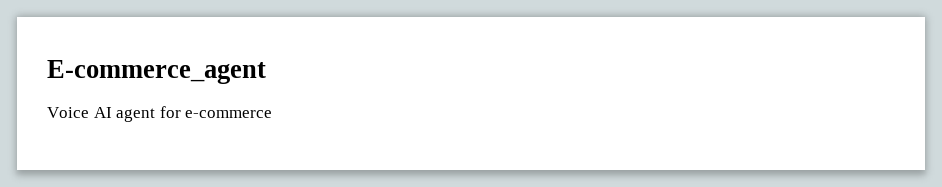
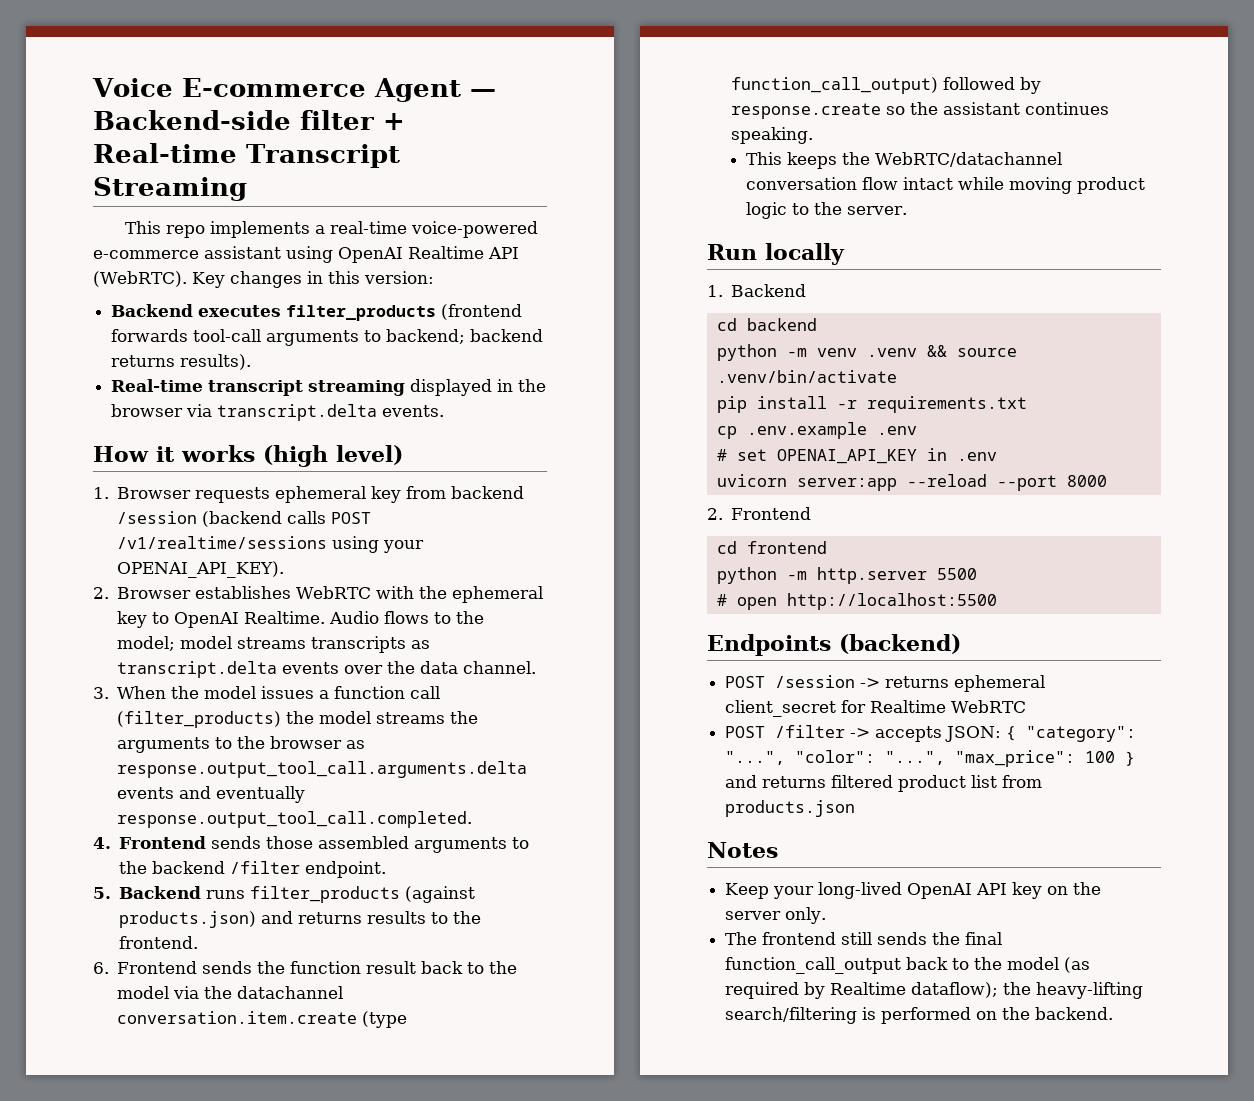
- E-commerce_agent
- Voice AI agent for e-commerce
+ Voice E‑commerce Agent — Backend-side filter + Real-time Transcript Streaming
+ This repo implements a real-time voice-powered e-commerce assistant using OpenAI Realtime API (WebRTC). Key changes in this version:
+ Backend executes filter_products (frontend forwards tool-call arguments to backend; backend returns results).
+ Real-time transcript streaming displayed in the browser via transcript.delta events.
+ How it works (high level)
+ 1. Browser requests ephemeral key from backend /session (backend calls POST /v1/realtime/sessions using your OPENAI_API_KEY).
+ 2. Browser establishes WebRTC with the ephemeral key to OpenAI Realtime. Audio flows to the model; model streams transcripts as transcript.delta events over the data channel.
+ 3. When the model issues a function call (filter_products) the model streams the arguments to the browser as response.output_tool_call.arguments.delta events and eventually response.output_tool_call.completed.
+ 4. Frontend sends those assembled arguments to the backend /filter endpoint.
+ 5. Backend runs filter_products (against products.json) and returns results to the frontend.
+ 6. Frontend sends the function result back to the model via the datachannel conversation.item.create (type function_call_output) followed by response.create so the assistant continues speaking.
+ This keeps the WebRTC/datachannel conversation flow intact while moving product logic to the server.
+ Run locally
+ 1. Backend
+ cd backend
+ python -m venv .venv && source .venv/bin/activate
+ pip install -r requirements.txt
+ cp .env.example .env
+ # set OPENAI_API_KEY in .env
+ uvicorn server:app --reload --port 8000
+ 2. Frontend
+ cd frontend
+ python -m http.server 5500
+ # open http://localhost:5500
+ Endpoints (backend)
+ POST /session -> returns ephemeral client_secret for Realtime WebRTC
+ POST /filter -> accepts JSON: { "category": "...", "color": "...", "max_price": 100 } and returns filtered product list from products.json
+ Notes
+ Keep your long-lived OpenAI API key on the server only.
+ The frontend still sends the final function_call_output back to the model (as required by Realtime dataflow); the heavy-lifting search/filtering is performed on the backend.

